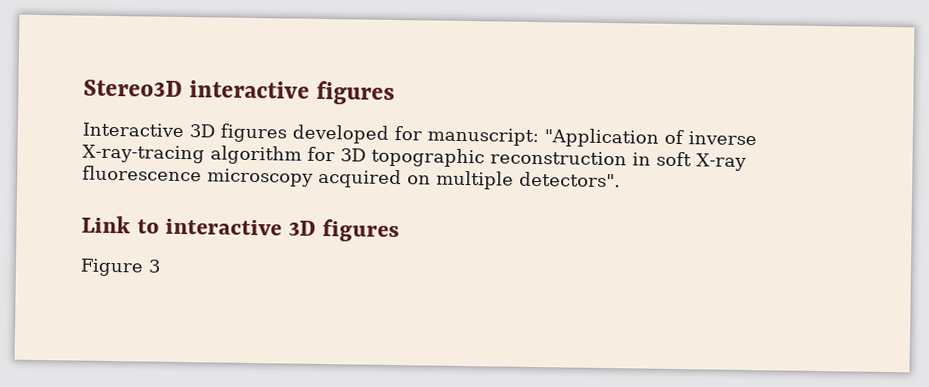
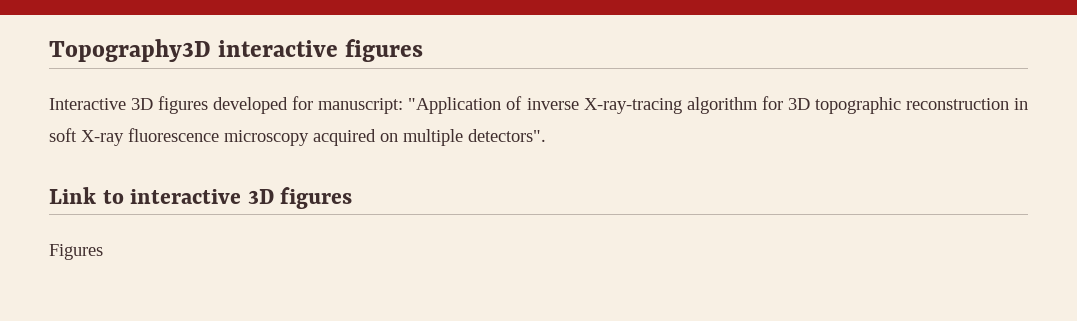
- Stereo3D interactive figures
+ Topography3D interactive figures
- Figure 3
+ Figures

